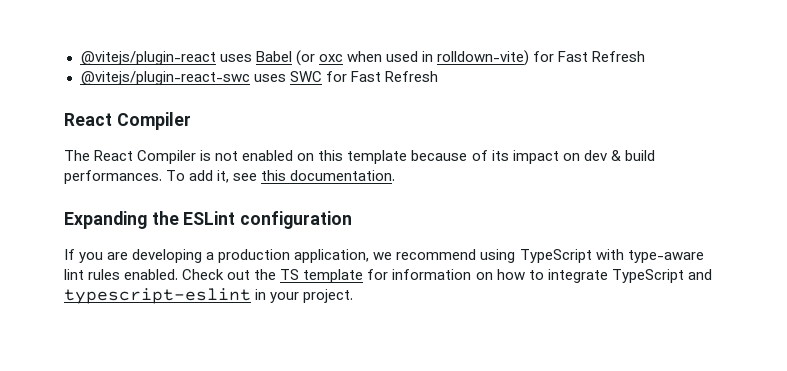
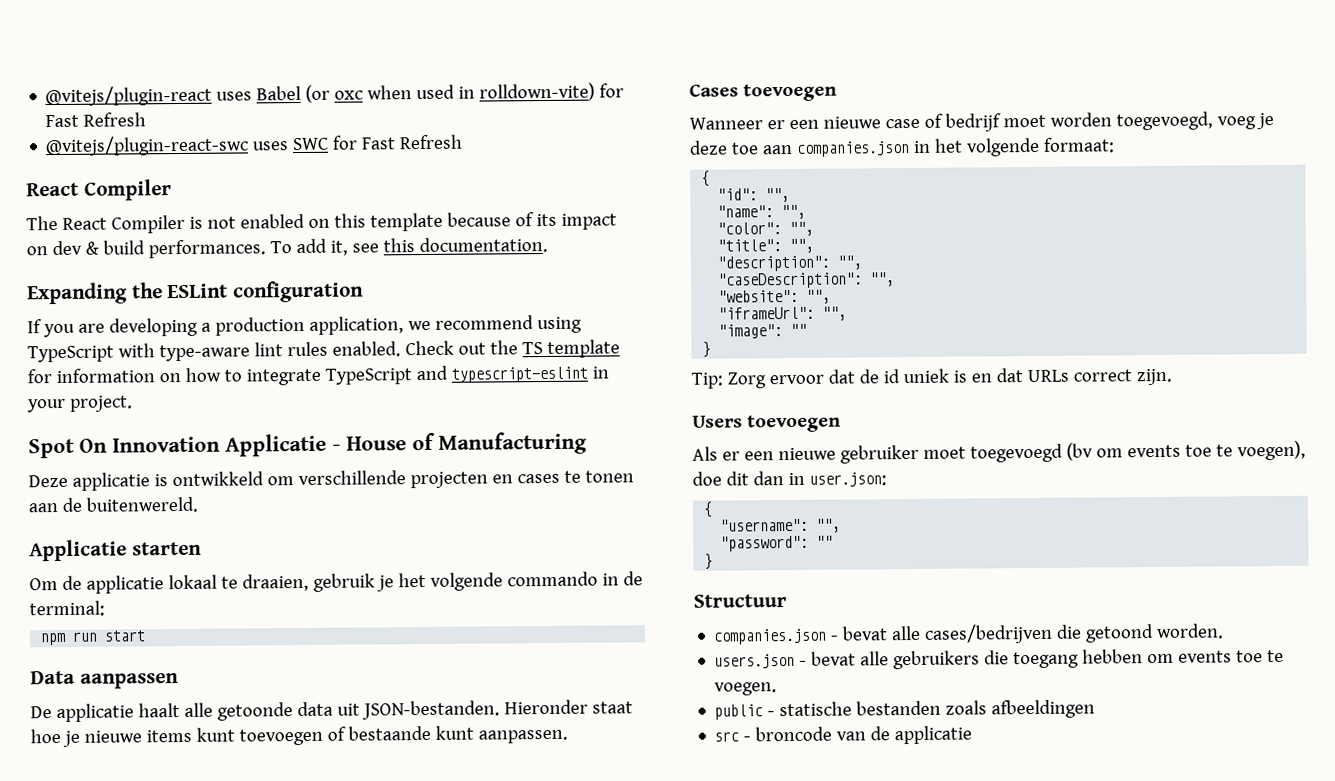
+ Spot On Innovation Applicatie - House of Manufacturing
+ Deze applicatie is ontwikkeld om verschillende projecten en cases te tonen aan de buitenwereld.
+ Applicatie starten
+ Om de applicatie lokaal te draaien, gebruik je het volgende commando in de terminal:
+ npm run start
+ Data aanpassen
+ De applicatie haalt alle getoonde data uit JSON-bestanden. Hieronder staat hoe je nieuwe items kunt toevoegen of bestaande kunt aanpassen.
+ Cases toevoegen
+ Wanneer er een nieuwe case of bedrijf moet worden toegevoegd, voeg je deze toe aan companies.json in het volgende formaat:
+ {
+ "id": "",
+ "name": "",
+ "color": "",
+ "title": "",
+ "description": "",
+ "caseDescription": "",
+ "website": "",
+ "iframeUrl": "",
+ "image": ""
+ }
+ Tip: Zorg ervoor dat de id uniek is en dat URLs correct zijn.
+ Users toevoegen
+ Als er een nieuwe gebruiker moet toegevoegd (bv om events toe te voegen), doe dit dan in user.json:
+ {
+ "username": "",
+ "password": ""
+ }
+ Structuur
+ companies.json - bevat alle cases/bedrijven die getoond worden.
+ users.json - bevat alle gebruikers die toegang hebben om events toe te voegen.
+ public - statische bestanden zoals afbeeldingen
+ src - broncode van de applicatie

